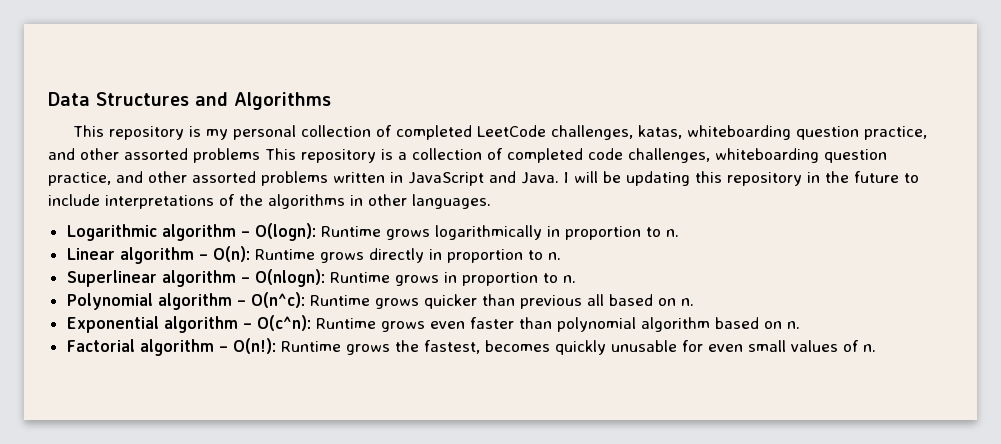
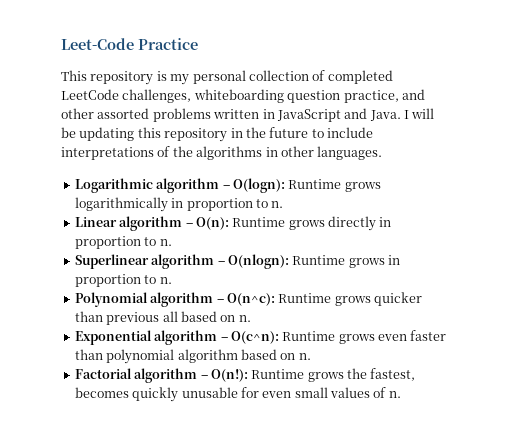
- Data Structures and Algorithms
+ Leet-Code Practice
- This repository is my personal collection of completed LeetCode challenges, katas, whiteboarding question practice, and other assorted problems This repository is a collection of completed code challenges, whiteboarding question practice, and other assorted problems written in JavaScript and Java.
+ This repository is my personal collection of completed LeetCode challenges, whiteboarding question practice, and other assorted problems written in JavaScript and Java.

